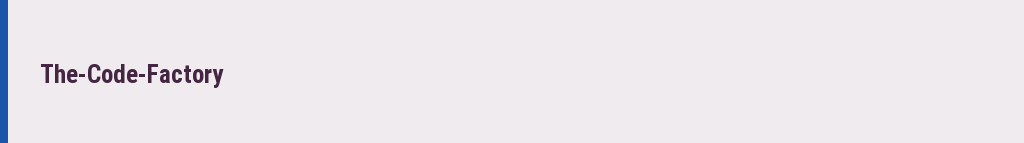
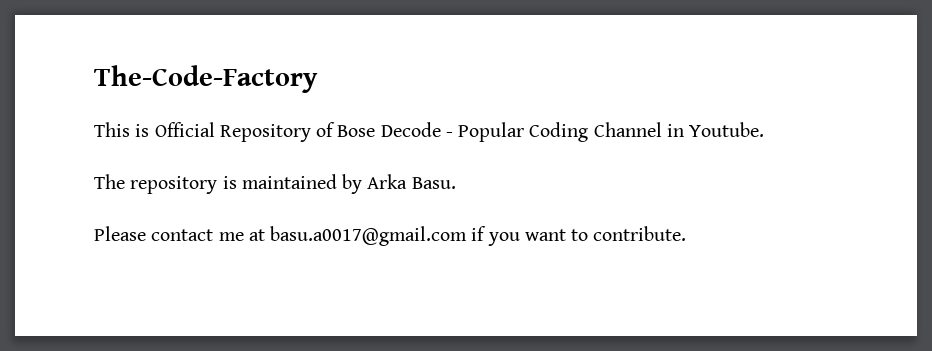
+ This is Official Repository of Bose Decode - Popular Coding Channel in Youtube.
+ The repository is maintained by Arka Basu.
+ Please contact me at basu.a0017@gmail.com if you want to contribute.

